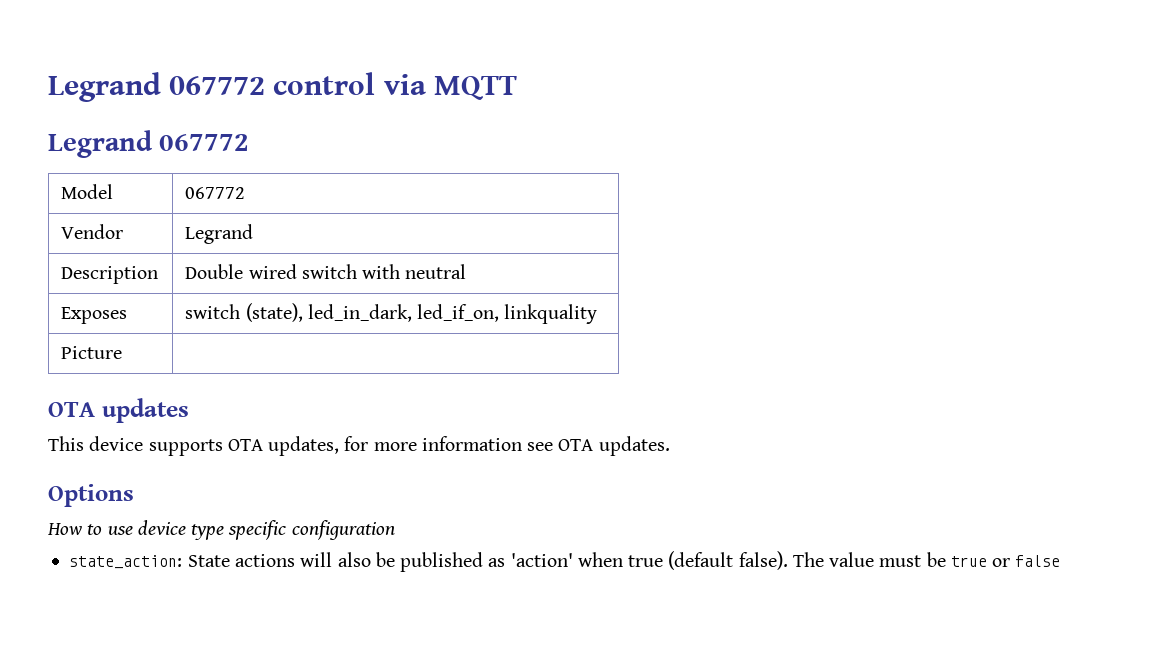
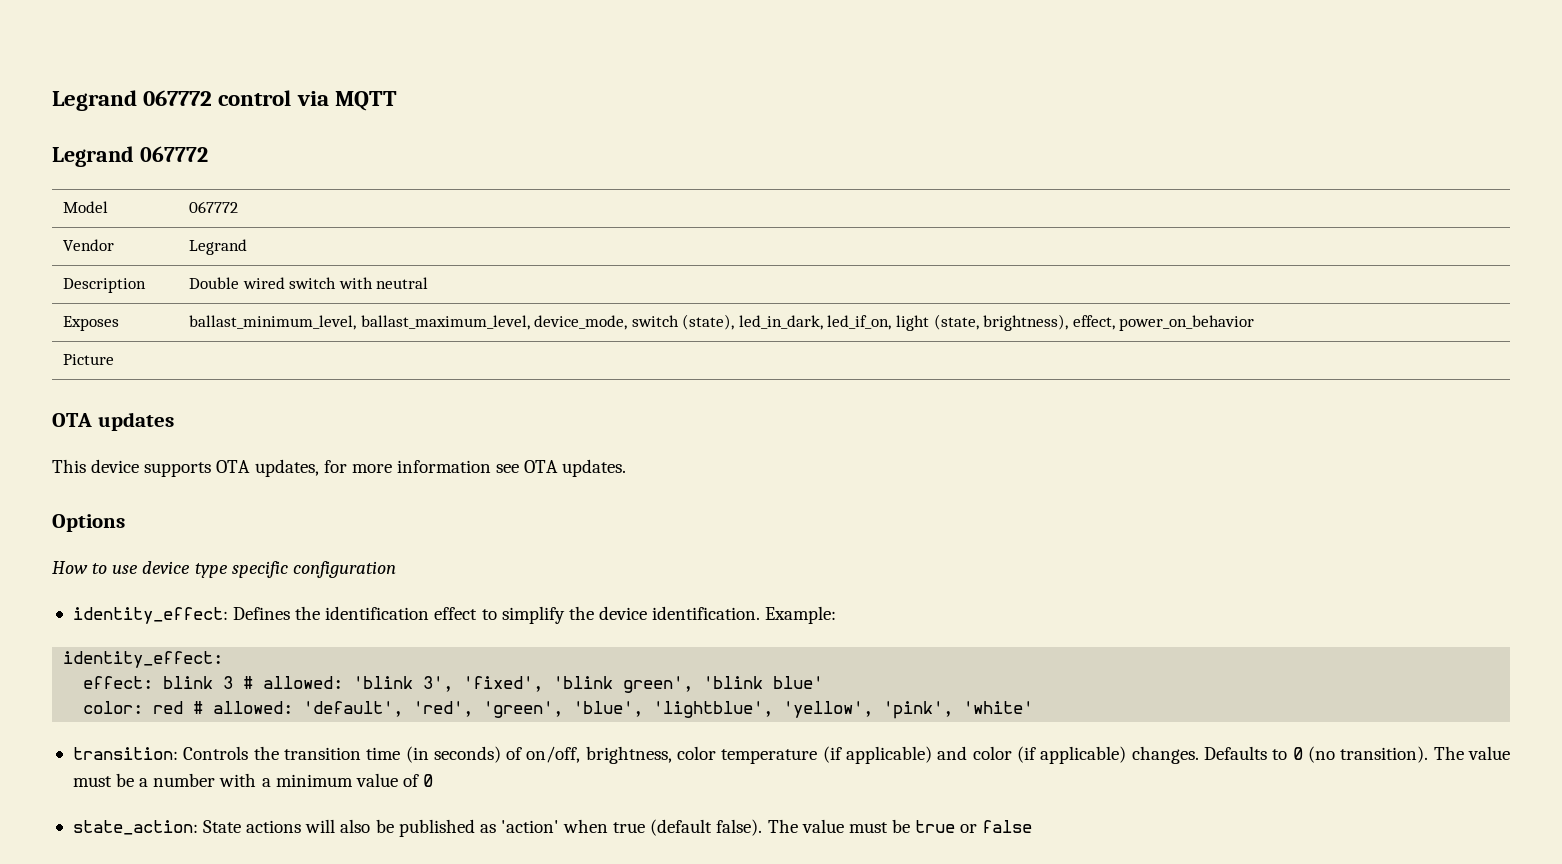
- Exposes | switch (state), led_in_dark, led_if_on, linkquality
+ Exposes | ballast_minimum_level, ballast_maximum_level, device_mode, switch (state), led_in_dark, led_if_on, light (state, brightness), effect, power_on_behavior
+ identity_effect: Defines the identification effect to simplify the device identification. Example:
+ identity_effect:
+ effect: blink 3 # allowed: 'blink 3', 'fixed', 'blink green', 'blink blue'
+ color: red # allowed: 'default', 'red', 'green', 'blue', 'lightblue', 'yellow', 'pink', 'white'
+ transition: Controls the transition time (in seconds) of on/off, brightness, color temperature (if applicable) and color (if applicable) changes. Defaults to 0 (no transition). The value must be a number with a minimum value of 0

